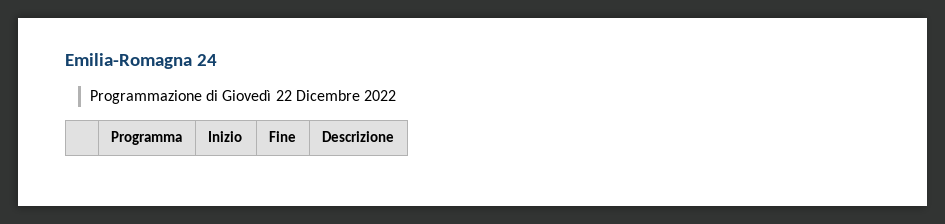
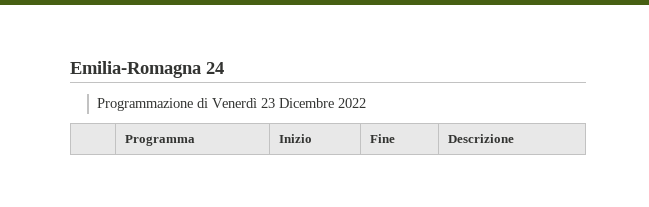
- Programmazione di Giovedì 22 Dicembre 2022
+ Programmazione di Venerdì 23 Dicembre 2022

